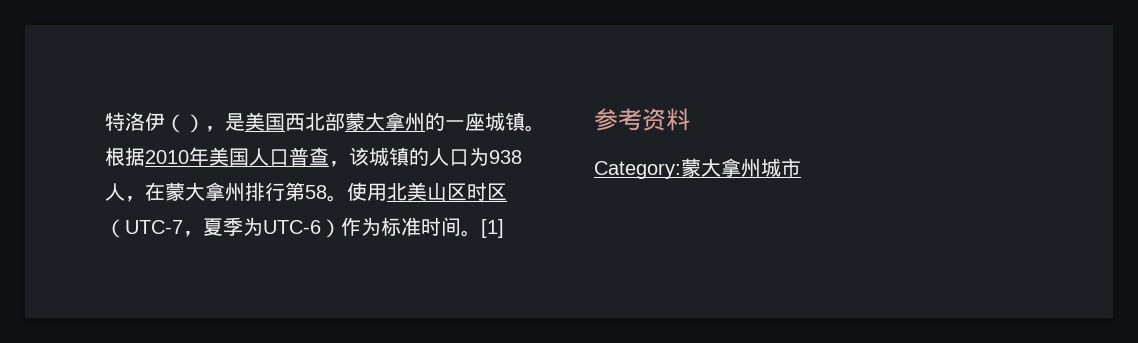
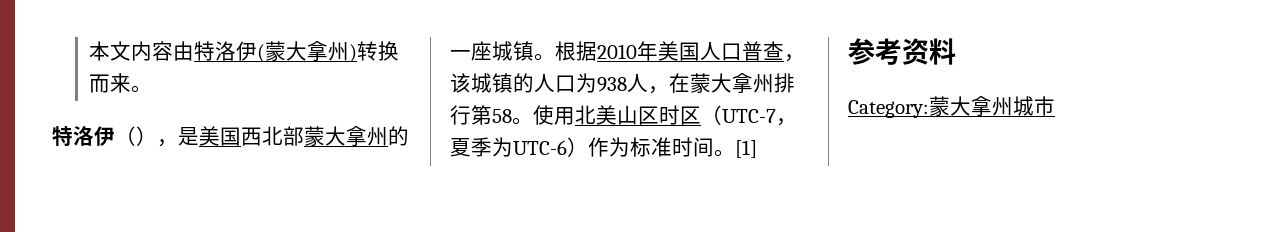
+ 本文内容由特洛伊(蒙大拿州)转换而来。

